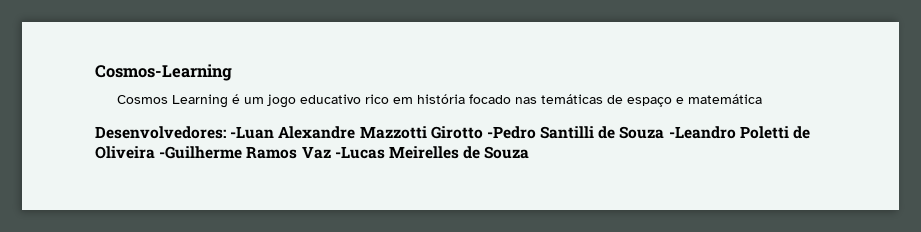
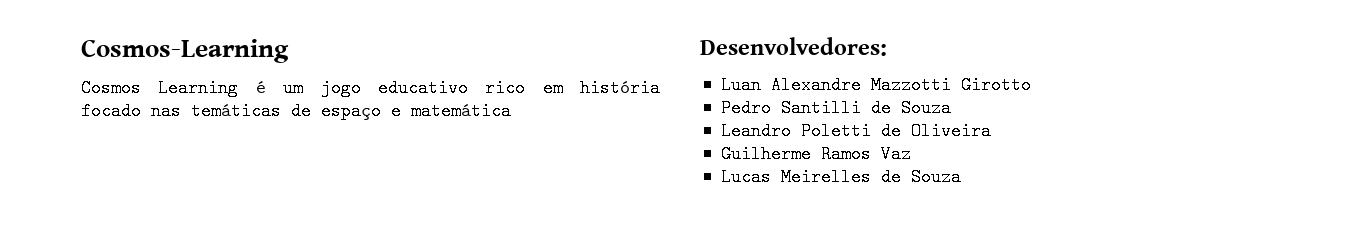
- Desenvolvedores: -Luan Alexandre Mazzotti Girotto -Pedro Santilli de Souza -Leandro Poletti de Oliveira -Guilherme Ramos Vaz -Lucas Meirelles de Souza
+ Desenvolvedores:
+ Luan Alexandre Mazzotti Girotto
+ Pedro Santilli de Souza
+ Leandro Poletti de Oliveira
+ Guilherme Ramos Vaz
+ Lucas Meirelles de Souza

